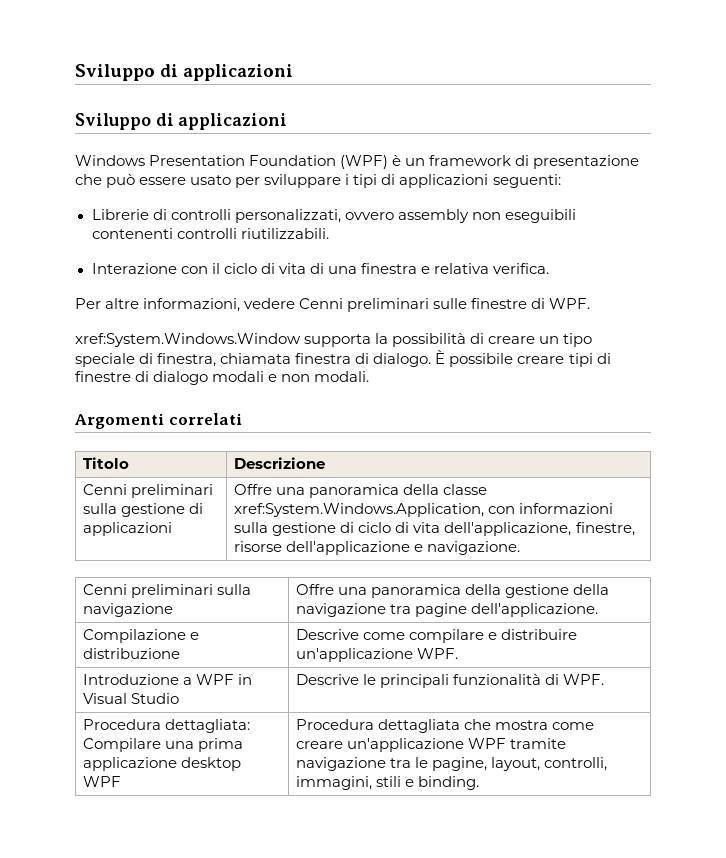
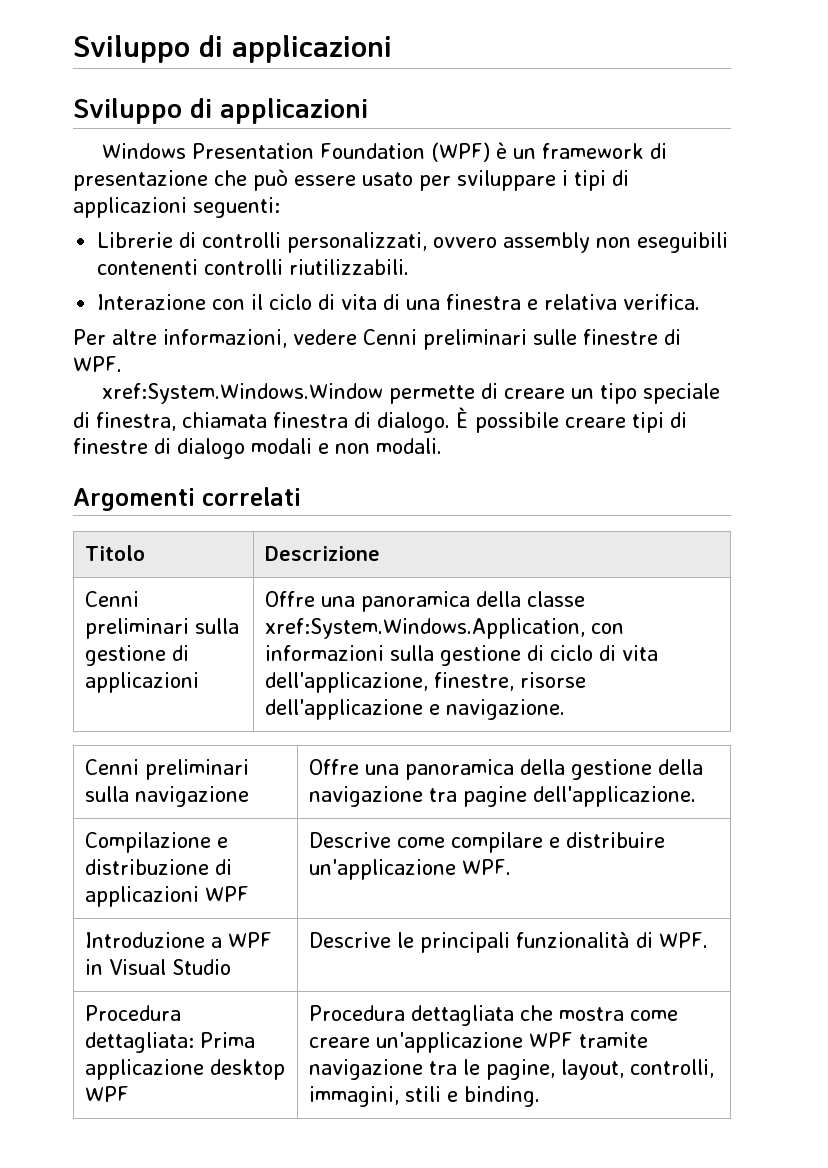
- xref:System.Windows.Window supporta la possibilità di creare un tipo speciale di finestra, chiamata finestra di dialogo.
+ xref:System.Windows.Window permette di creare un tipo speciale di finestra, chiamata finestra di dialogo.
- Compilazione e distribuzione | Descrive come compilare e distribuire un'applicazione WPF.
+ Compilazione e distribuzione di applicazioni WPF | Descrive come compilare e distribuire un'applicazione WPF.
- Procedura dettagliata: Compilare una prima applicazione desktop WPF | Procedura dettagliata che mostra come creare un'applicazione WPF tramite navigazione tra le pagine, layout, controlli, immagini, stili e binding.
+ Procedura dettagliata: Prima applicazione desktop WPF | Procedura dettagliata che mostra come creare un'applicazione WPF tramite navigazione tra le pagine, layout, controlli, immagini, stili e binding.

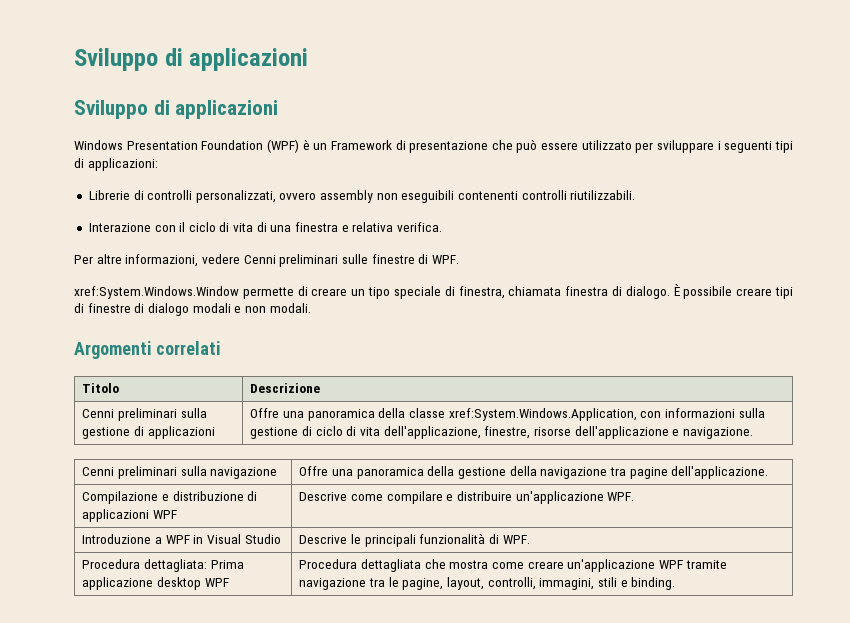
- Windows Presentation Foundation (WPF) è un framework di presentazione che può essere usato per sviluppare i tipi di applicazioni seguenti:
+ Windows Presentation Foundation (WPF) è un Framework di presentazione che può essere utilizzato per sviluppare i seguenti tipi di applicazioni:

